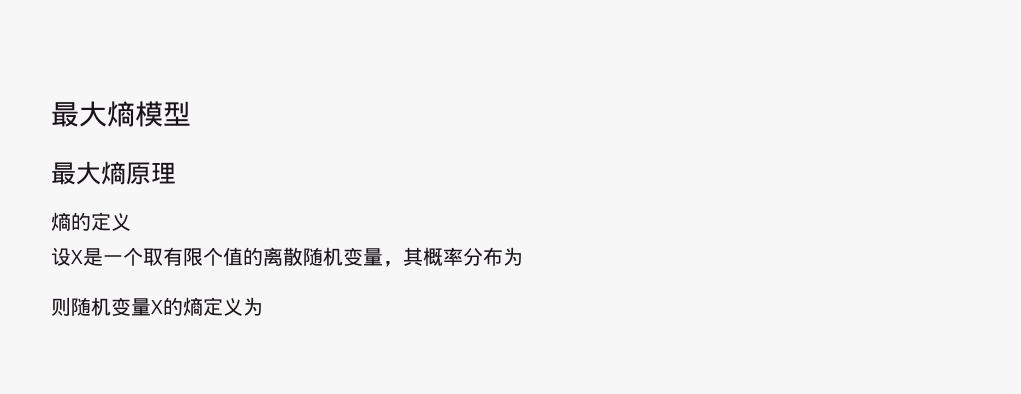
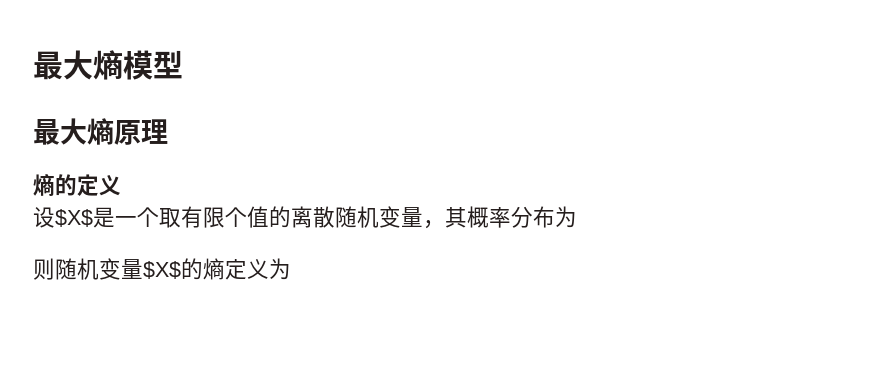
- 设X是一个取有限个值的离散随机变量，其概率分布为
+ 设$X$是一个取有限个值的离散随机变量，其概率分布为
- 则随机变量X的熵定义为
+ 则随机变量$X$的熵定义为

